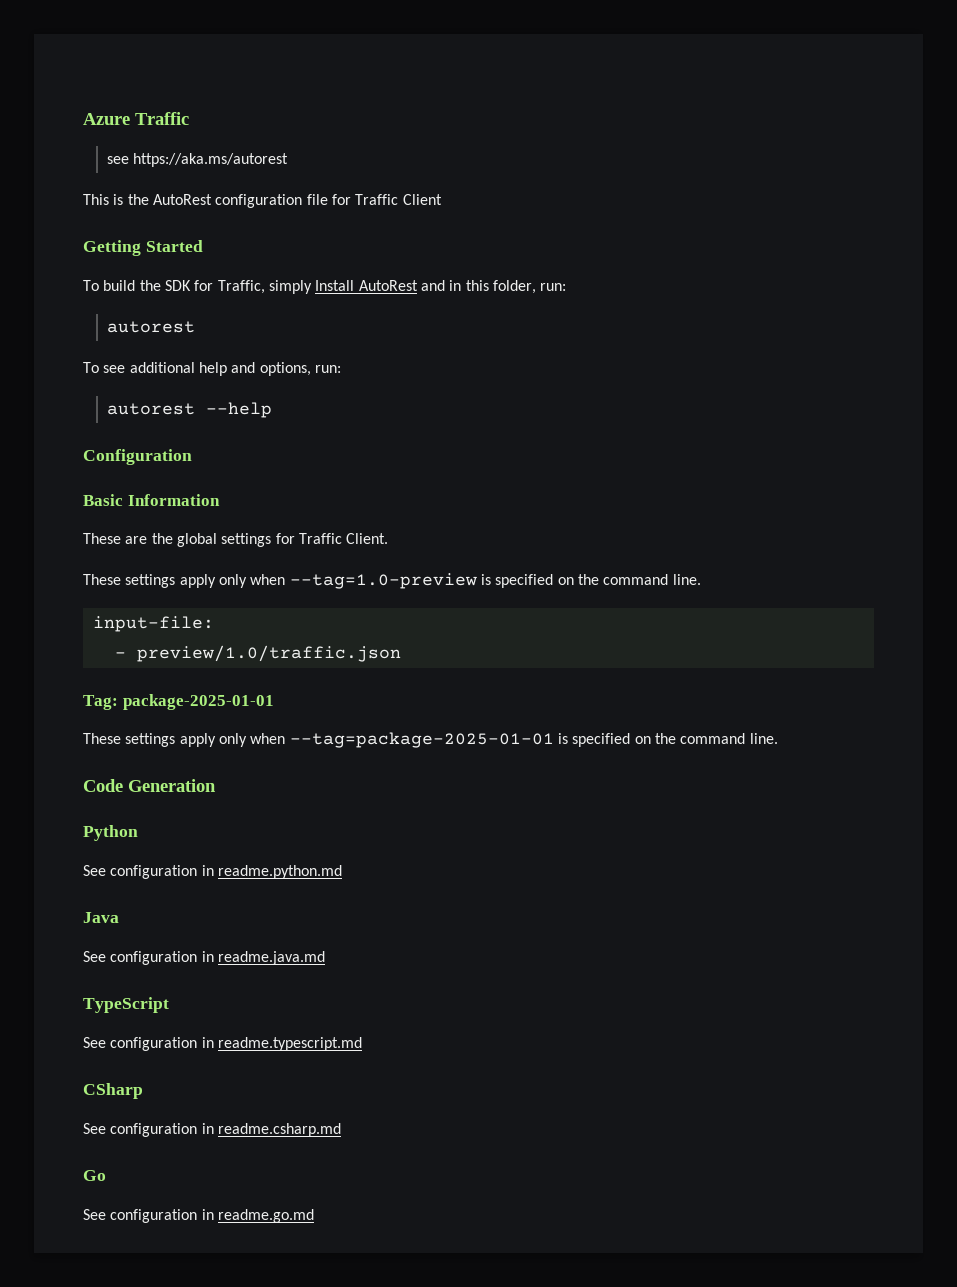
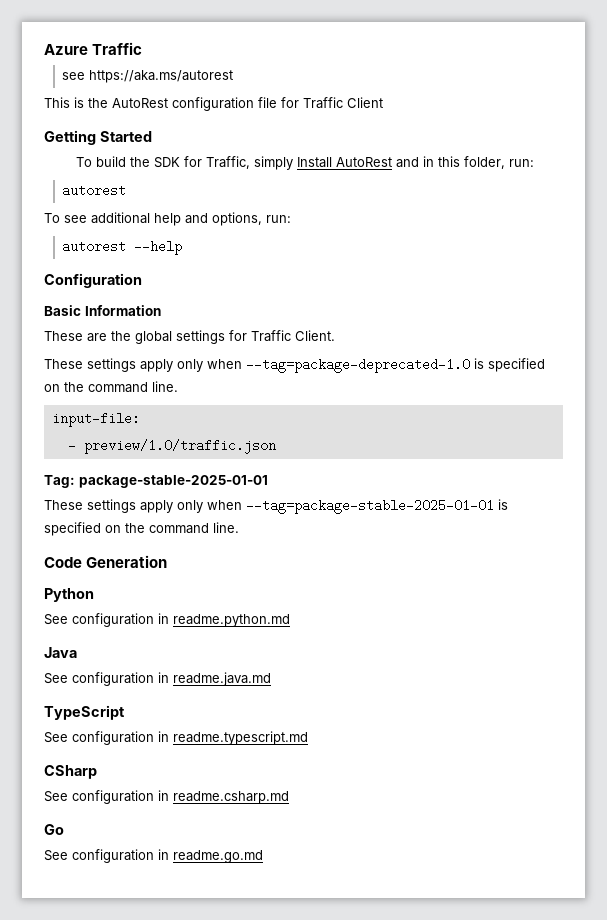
- These settings apply only when --tag=1.0-preview is specified on the command line.
+ These settings apply only when --tag=package-deprecated-1.0 is specified on the command line.
- Tag: package-2025-01-01
- These settings apply only when --tag=package-2025-01-01 is specified on the command line.
+ Tag: package-stable-2025-01-01
+ These settings apply only when --tag=package-stable-2025-01-01 is specified on the command line.

